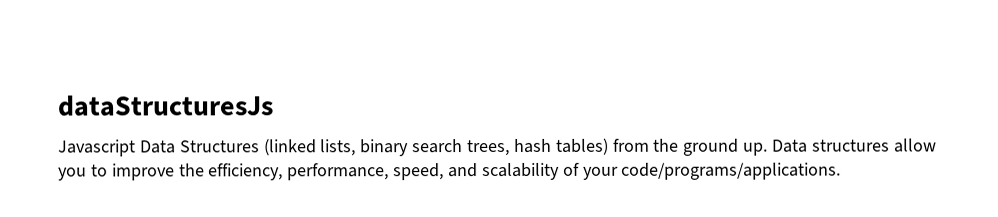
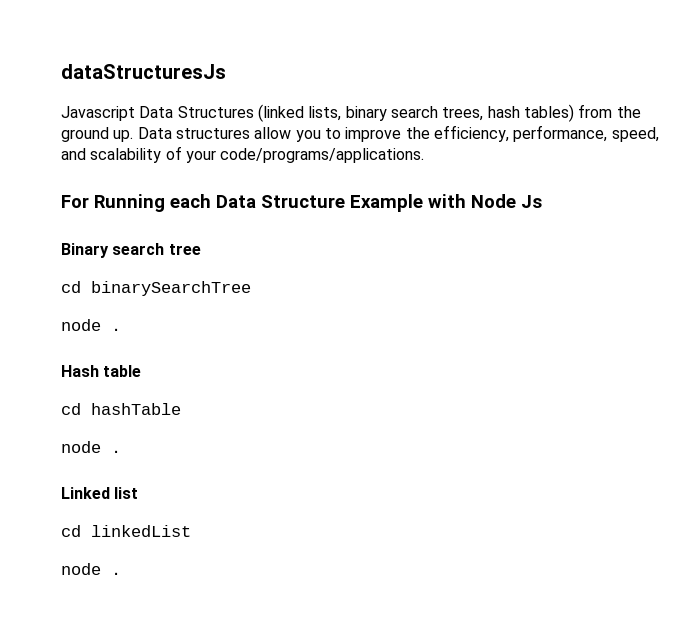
+ For Running each Data Structure Example with Node Js
+ Binary search tree
+ cd binarySearchTree
+ node .
+ Hash table
+ cd hashTable
+ node .
+ Linked list
+ cd linkedList
+ node .

